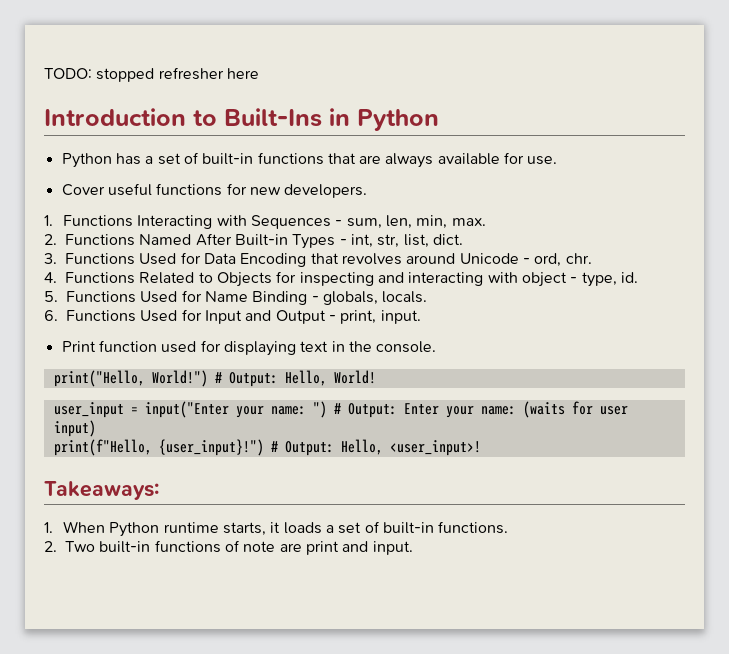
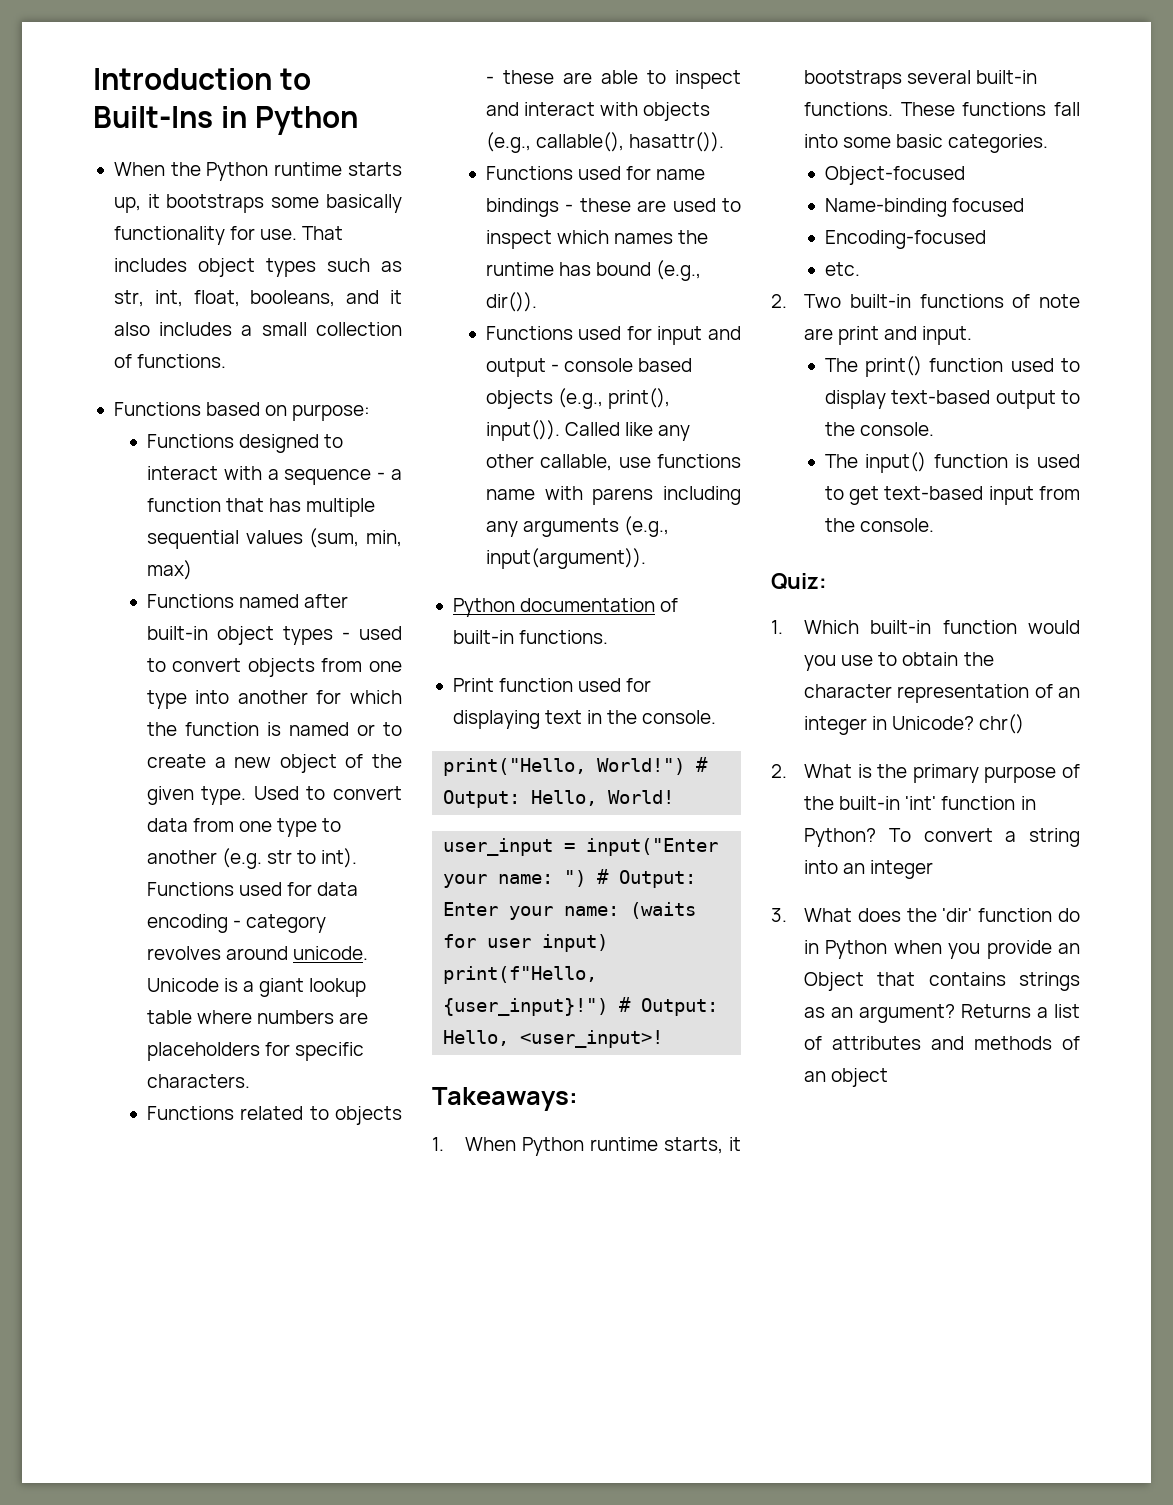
- TODO: stopped refresher here
- Python has a set of built-in functions that are always available for use.
- Cover useful functions for new developers.
- 1. Functions Interacting with Sequences - sum, len, min, max.
- 2. Functions Named After Built-in Types - int, str, list, dict.
- 3. Functions Used for Data Encoding that revolves around Unicode - ord, chr.
- 4. Functions Related to Objects for inspecting and interacting with object - type, id.
- 5. Functions Used for Name Binding - globals, locals.
- 6. Functions Used for Input and Output - print, input.
+ When the Python runtime starts up, it bootstraps some basically functionality for use. That includes object types such as str, int, float, booleans, and it also includes a small collection of functions.
+ Functions based on purpose:
+ Functions designed to interact with a sequence - a function that has multiple sequential values (sum, min, max)
+ Functions named after built-in object types - used to convert objects from one type into another for which the function is named or to create a new object of the given type. Used to convert data from one type to another (e.g. str to int). Functions used for data encoding - category revolves around unicode. Unicode is a giant lookup table where numbers are placeholders for specific characters.
+ Functions related to objects - these are able to inspect and interact with objects (e.g., callable(), hasattr()).
+ Functions used for name bindings - these are used to inspect which names the runtime has bound (e.g., dir()).
+ Functions used for input and output - console based objects (e.g., print(), input()). Called like any other callable, use functions name with parens including any arguments (e.g., input(argument)).
+ Python documentation of built-in functions.
- 1. When Python runtime starts, it loads a set of built-in functions.
+ 1. When Python runtime starts, it bootstraps several built-in functions. These functions fall into some basic categories.
+ Object-focused
+ Name-binding focused
+ Encoding-focused
+ etc.
+ The print() function used to display text-based output to the console.
+ The input() function is used to get text-based input from the console.
+ Quiz:
+ 1. Which built-in function would you use to obtain the character representation of an integer in Unicode? chr()
+ 2. What is the primary purpose of the built-in 'int' function in Python? To convert a string into an integer
+ 3. What does the 'dir' function do in Python when you provide an Object that contains strings as an argument? Returns a list of attributes and methods of an object

